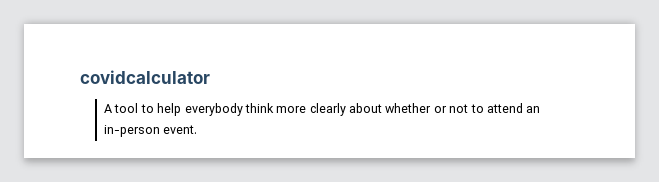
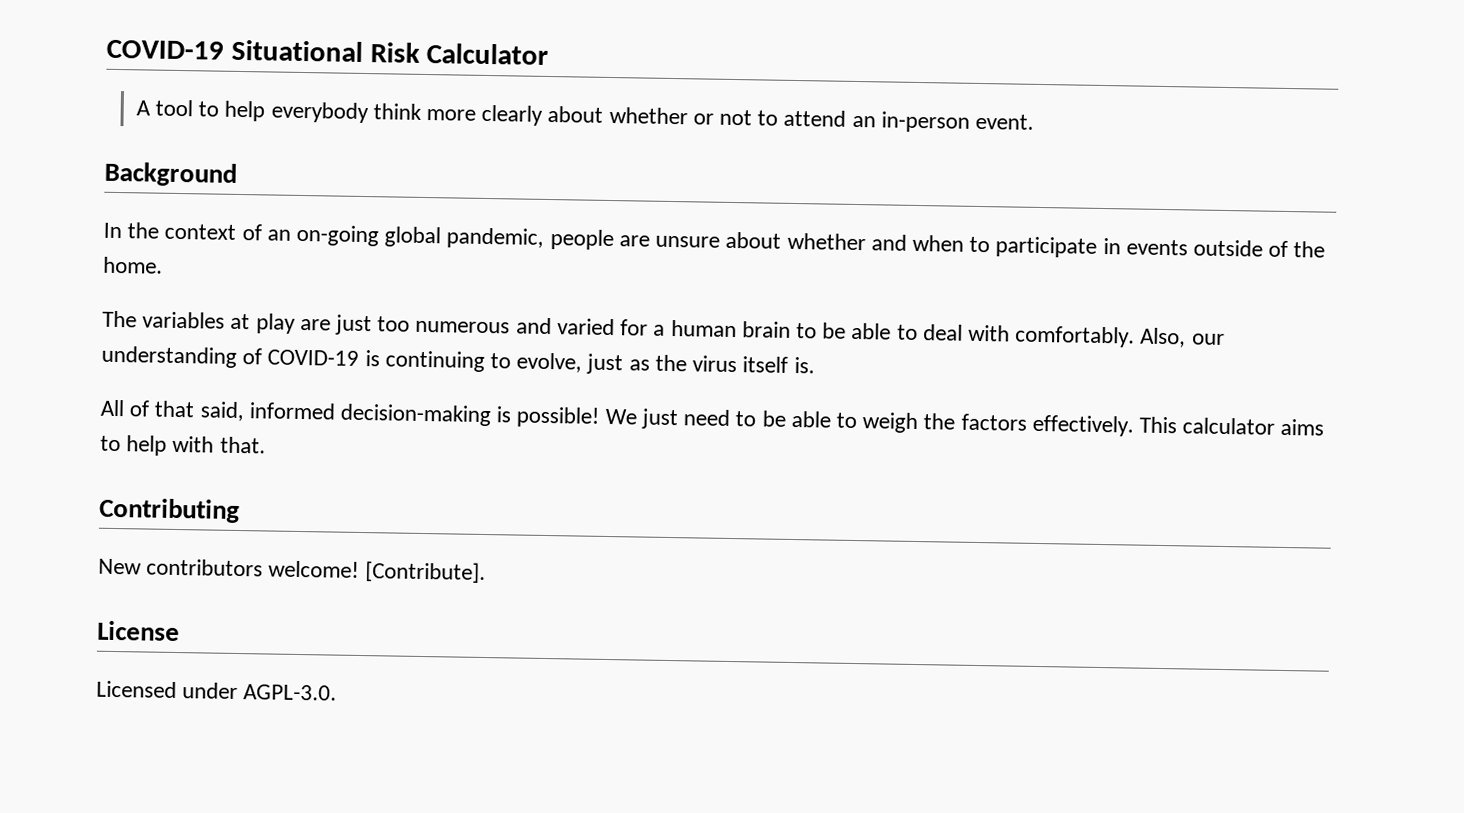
- covidcalculator
+ COVID-19 Situational Risk Calculator
+ Background
+ In the context of an on-going global pandemic, people are unsure about whether and when to participate in events outside of the home.
+ The variables at play are just too numerous and varied for a human brain to be able to deal with comfortably. Also, our understanding of COVID-19 is continuing to evolve, just as the virus itself is.
+ All of that said, informed decision-making is possible! We just need to be able to weigh the factors effectively. This calculator aims to help with that.
+ Contributing
+ New contributors welcome! [Contribute].
+ License
+ Licensed under AGPL-3.0.

